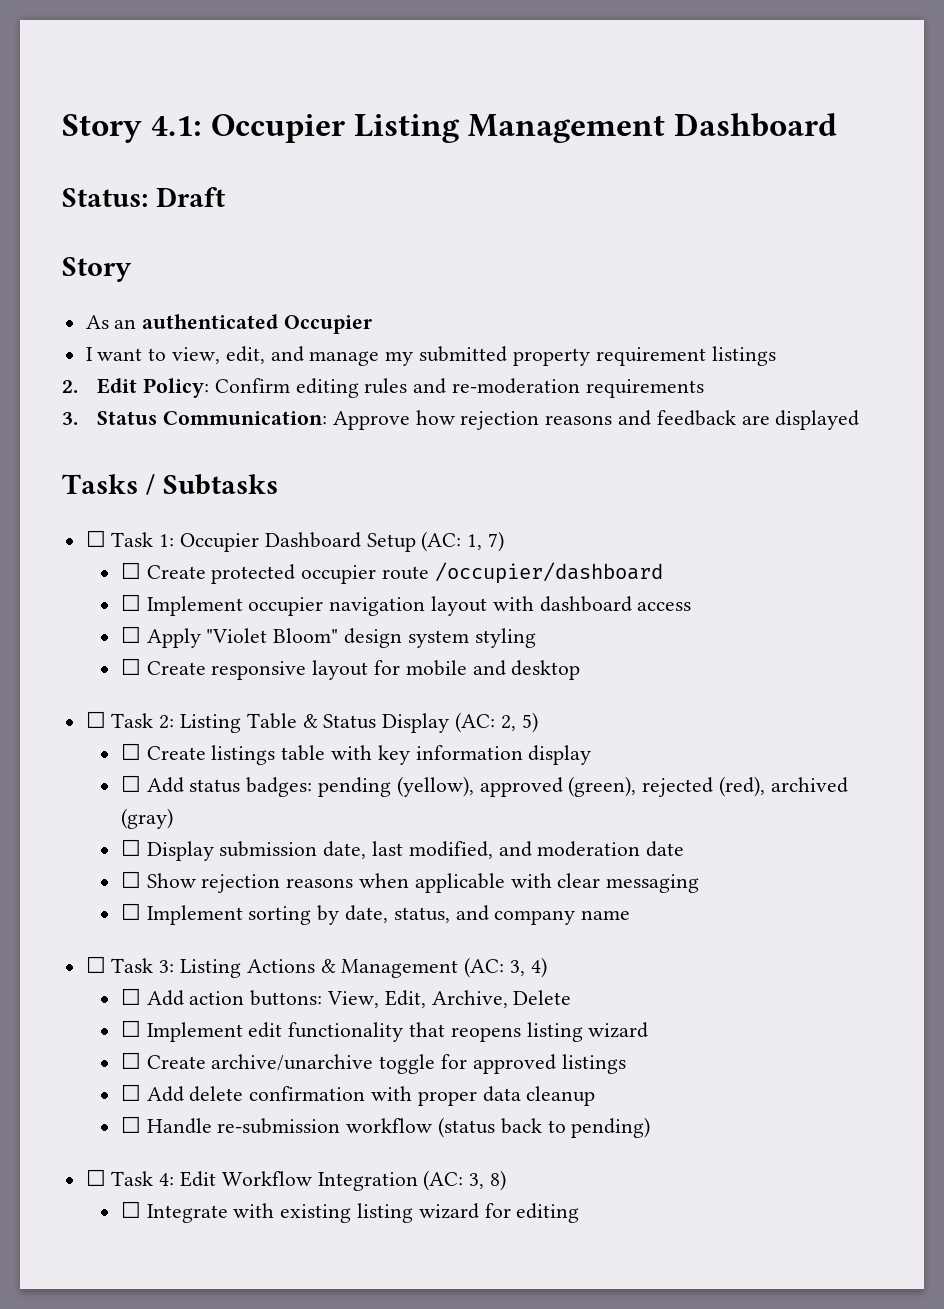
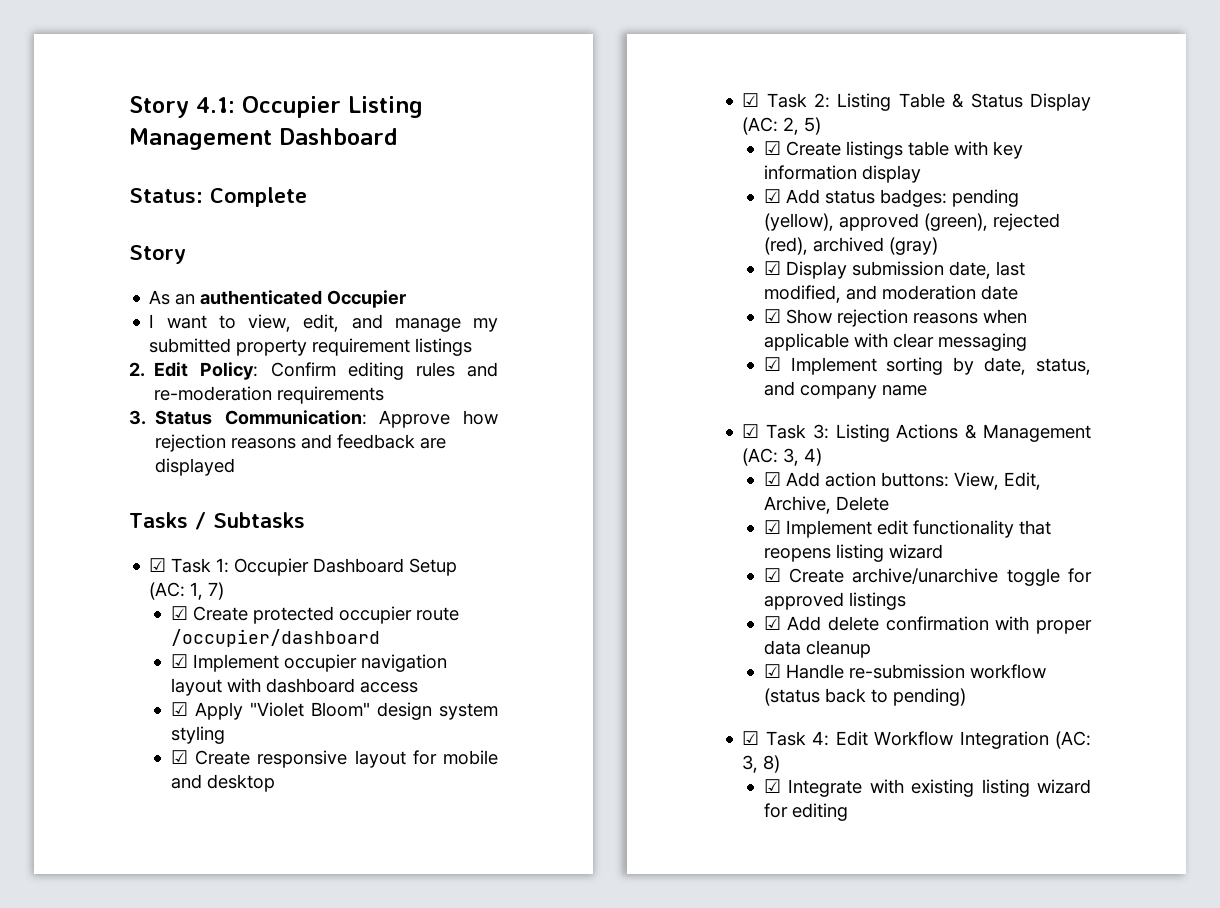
- Status: Draft
+ Status: Complete
- ☐ Task 1: Occupier Dashboard Setup (AC: 1, 7)
+ ☑ Task 1: Occupier Dashboard Setup (AC: 1, 7)
- ☐ Create protected occupier route /occupier/dashboard
+ ☑ Create protected occupier route /occupier/dashboard
- ☐ Implement occupier navigation layout with dashboard access
+ ☑ Implement occupier navigation layout with dashboard access
- ☐ Apply "Violet Bloom" design system styling
+ ☑ Apply "Violet Bloom" design system styling
- ☐ Create responsive layout for mobile and desktop
+ ☑ Create responsive layout for mobile and desktop
- ☐ Task 2: Listing Table & Status Display (AC: 2, 5)
+ ☑ Task 2: Listing Table & Status Display (AC: 2, 5)
- ☐ Create listings table with key information display
+ ☑ Create listings table with key information display
- ☐ Add status badges: pending (yellow), approved (green), rejected (red), archived (gray)
+ ☑ Add status badges: pending (yellow), approved (green), rejected (red), archived (gray)
- ☐ Display submission date, last modified, and moderation date
+ ☑ Display submission date, last modified, and moderation date
- ☐ Show rejection reasons when applicable with clear messaging
+ ☑ Show rejection reasons when applicable with clear messaging
- ☐ Implement sorting by date, status, and company name
+ ☑ Implement sorting by date, status, and company name
- ☐ Task 3: Listing Actions & Management (AC: 3, 4)
+ ☑ Task 3: Listing Actions & Management (AC: 3, 4)
- ☐ Add action buttons: View, Edit, Archive, Delete
+ ☑ Add action buttons: View, Edit, Archive, Delete
- ☐ Implement edit functionality that reopens listing wizard
+ ☑ Implement edit functionality that reopens listing wizard
- ☐ Create archive/unarchive toggle for approved listings
+ ☑ Create archive/unarchive toggle for approved listings
- ☐ Add delete confirmation with proper data cleanup
+ ☑ Add delete confirmation with proper data cleanup
- ☐ Handle re-submission workflow (status back to pending)
+ ☑ Handle re-submission workflow (status back to pending)
- ☐ Task 4: Edit Workflow Integration (AC: 3, 8)
+ ☑ Task 4: Edit Workflow Integration (AC: 3, 8)
- ☐ Integrate with existing listing wizard for editing
+ ☑ Integrate with existing listing wizard for editing

